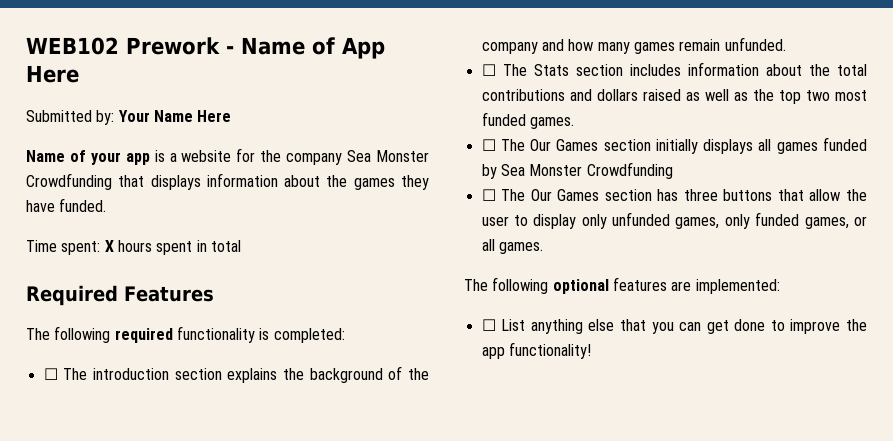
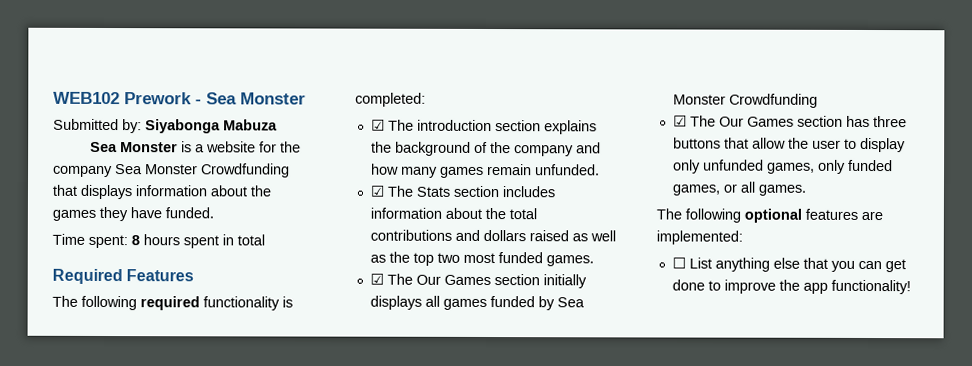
- WEB102 Prework - Name of App Here
- Submitted by: Your Name Here
- Name of your app is a website for the company Sea Monster Crowdfunding that displays information about the games they have funded.
+ WEB102 Prework - Sea Monster
+ Submitted by: Siyabonga Mabuza
+ Sea Monster is a website for the company Sea Monster Crowdfunding that displays information about the games they have funded.
- Time spent: X hours spent in total
+ Time spent: 8 hours spent in total
- ☐ The introduction section explains the background of the company and how many games remain unfunded.
+ ☑ The introduction section explains the background of the company and how many games remain unfunded.
- ☐ The Stats section includes information about the total contributions and dollars raised as well as the top two most funded games.
+ ☑ The Stats section includes information about the total contributions and dollars raised as well as the top two most funded games.
- ☐ The Our Games section initially displays all games funded by Sea Monster Crowdfunding
+ ☑ The Our Games section initially displays all games funded by Sea Monster Crowdfunding
- ☐ The Our Games section has three buttons that allow the user to display only unfunded games, only funded games, or all games.
+ ☑ The Our Games section has three buttons that allow the user to display only unfunded games, only funded games, or all games.

